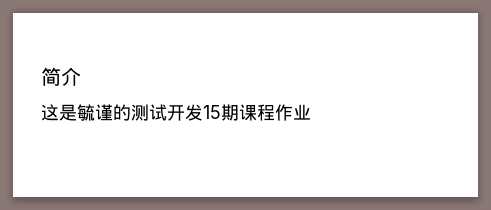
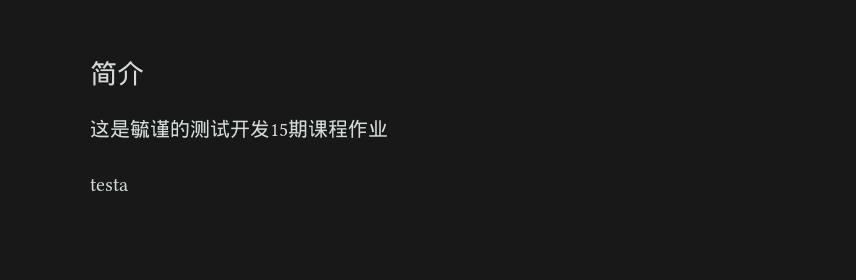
+ testa

